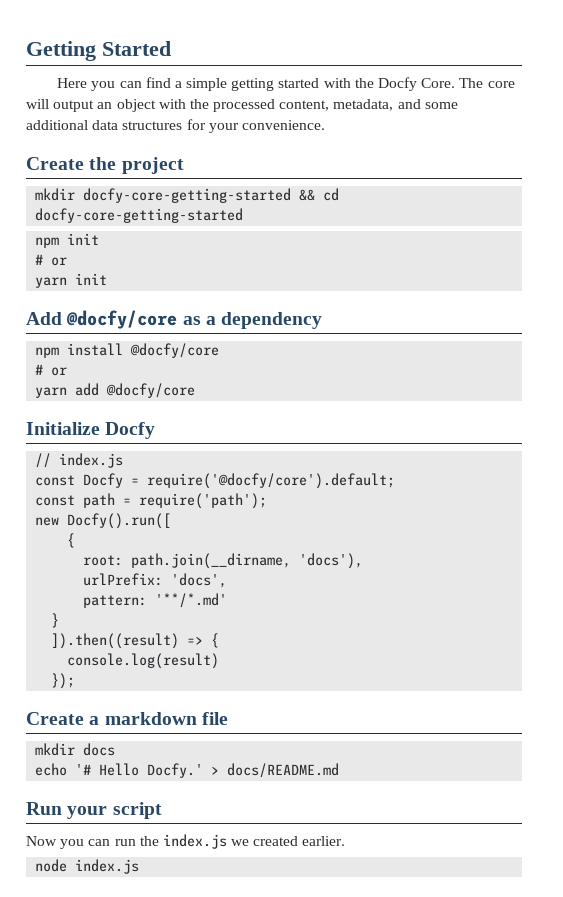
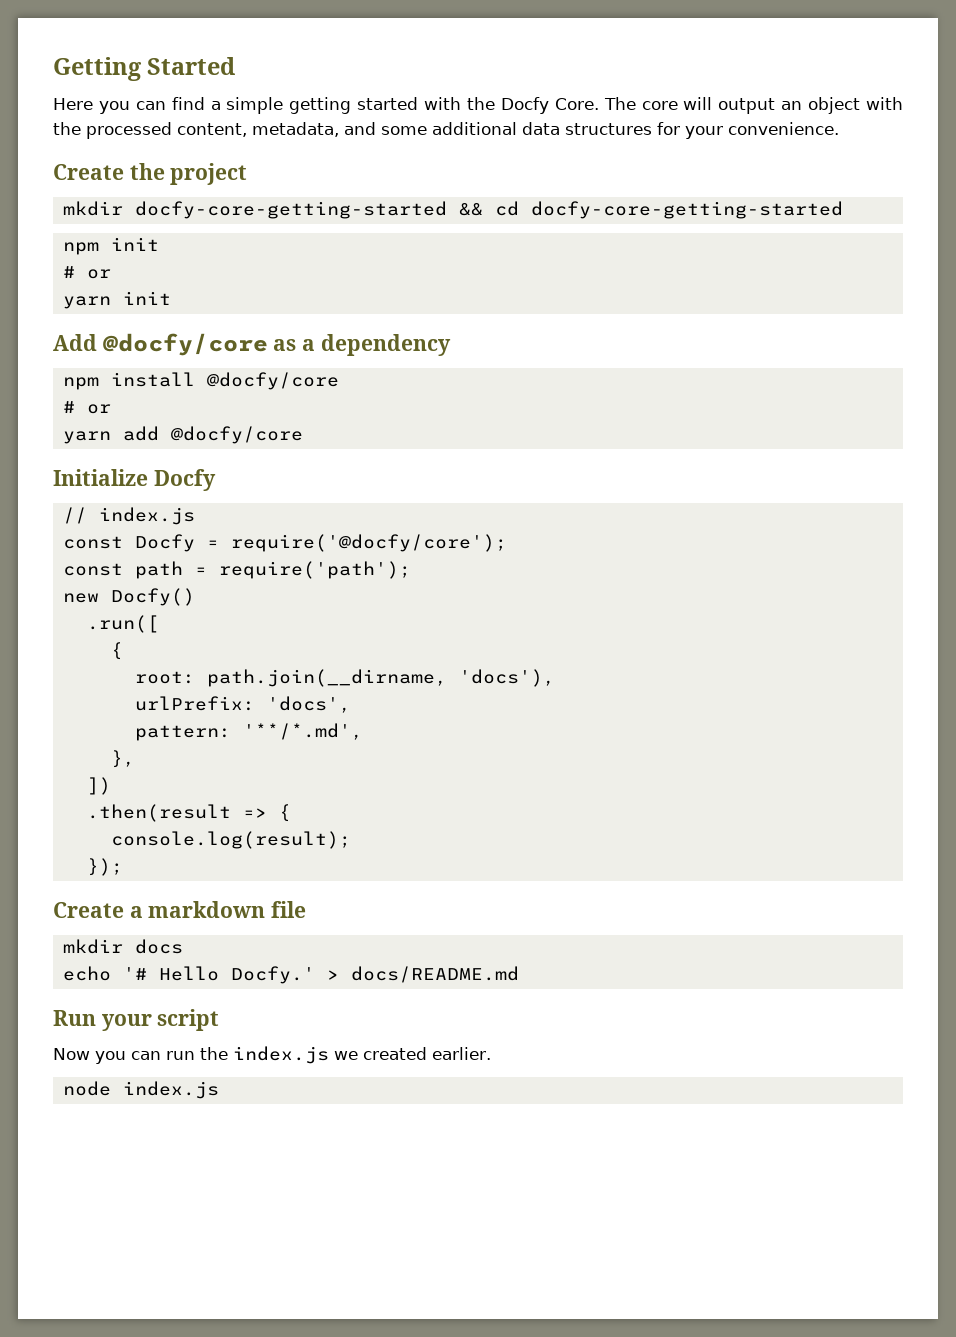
- const Docfy = require('@docfy/core').default;
+ const Docfy = require('@docfy/core');
- new Docfy().run([
+ new Docfy()
+ .run([
- pattern: '**/*.md'
- }
- ]).then((result) => {
+ pattern: '**/*.md',
+ },
+ ])
+ .then(result => {
- console.log(result)
+ console.log(result);

